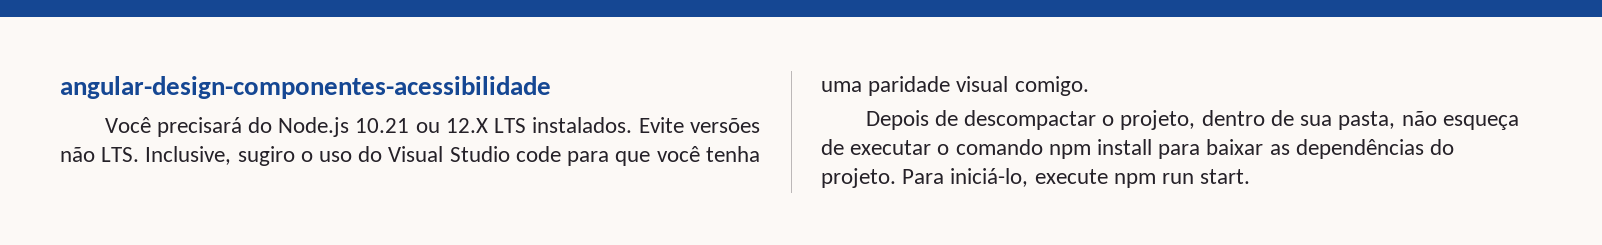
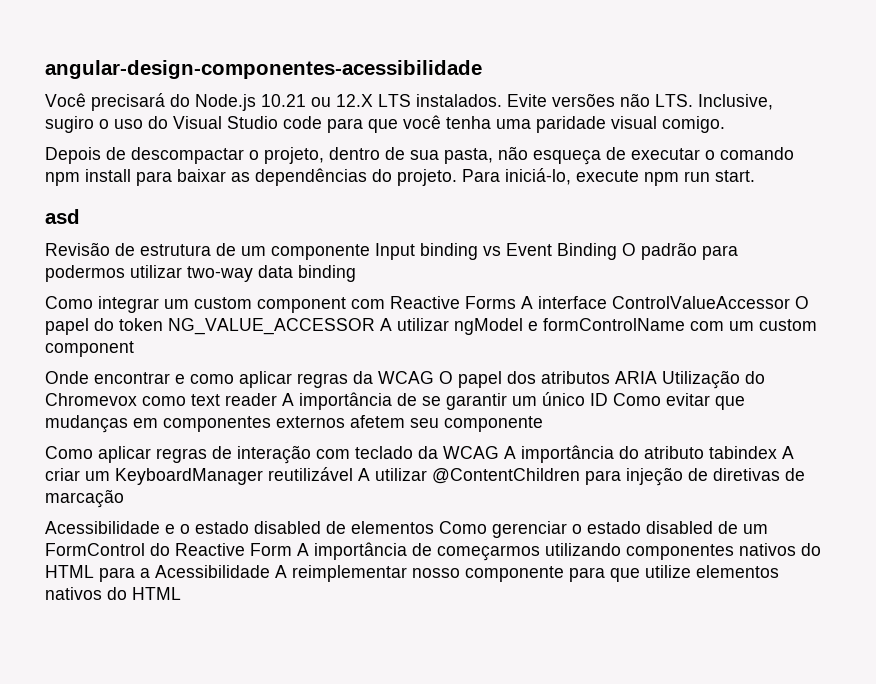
+ asd
+ Revisão de estrutura de um componente Input binding vs Event Binding O padrão para podermos utilizar two-way data binding
+ Como integrar um custom component com Reactive Forms A interface ControlValueAccessor O papel do token NG_VALUE_ACCESSOR A utilizar ngModel e formControlName com um custom component
+ Onde encontrar e como aplicar regras da WCAG O papel dos atributos ARIA Utilização do Chromevox como text reader A importância de se garantir um único ID Como evitar que mudanças em componentes externos afetem seu componente
+ Como aplicar regras de interação com teclado da WCAG A importância do atributo tabindex A criar um KeyboardManager reutilizável A utilizar @ContentChildren para injeção de diretivas de marcação
+ Acessibilidade e o estado disabled de elementos Como gerenciar o estado disabled de um FormControl do Reactive Form A importância de começarmos utilizando componentes nativos do HTML para a Acessibilidade A reimplementar nosso componente para que utilize elementos nativos do HTML

